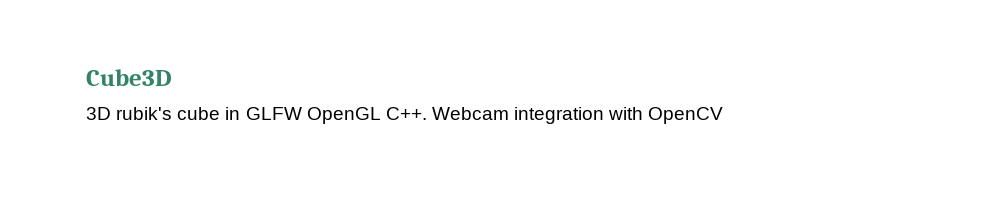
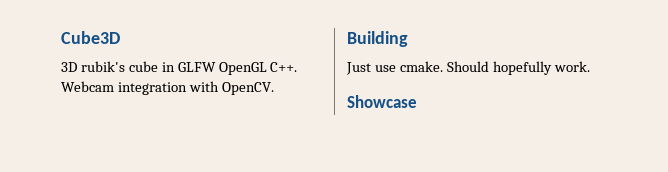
- 3D rubik's cube in GLFW OpenGL C++. Webcam integration with OpenCV
+ 3D rubik's cube in GLFW OpenGL C++. Webcam integration with OpenCV.
+ Building
+ Just use cmake. Should hopefully work.
+ Showcase

